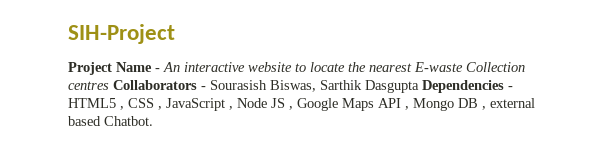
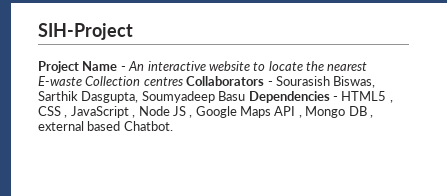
- Project Name - An interactive website to locate the nearest E-waste Collection centres Collaborators - Sourasish Biswas, Sarthik Dasgupta Dependencies - HTML5 , CSS , JavaScript , Node JS , Google Maps API , Mongo DB , external based Chatbot.
+ Project Name - An interactive website to locate the nearest E-waste Collection centres Collaborators - Sourasish Biswas, Sarthik Dasgupta, Soumyadeep Basu Dependencies - HTML5 , CSS , JavaScript , Node JS , Google Maps API , Mongo DB , external based Chatbot.

